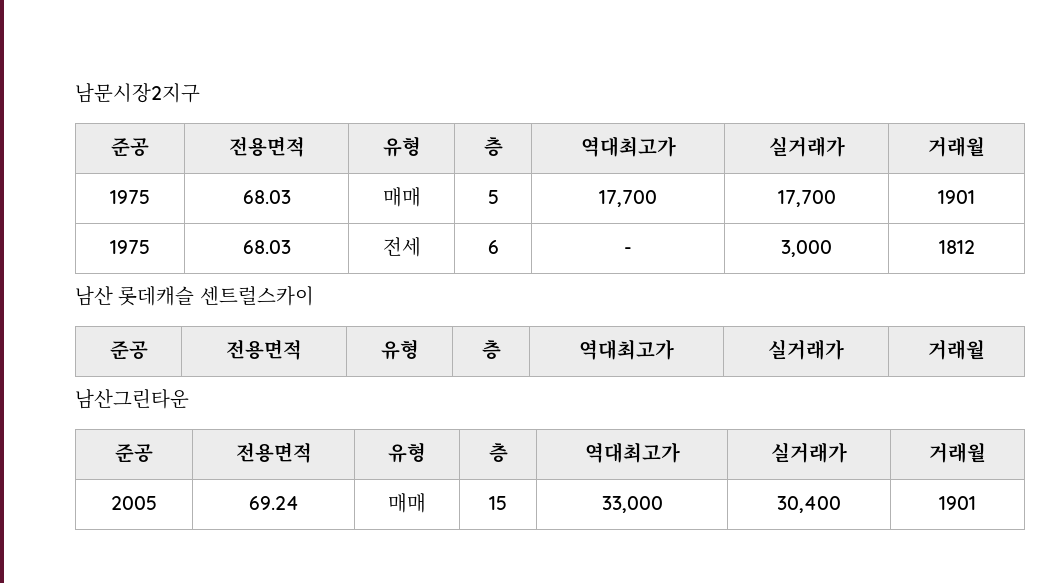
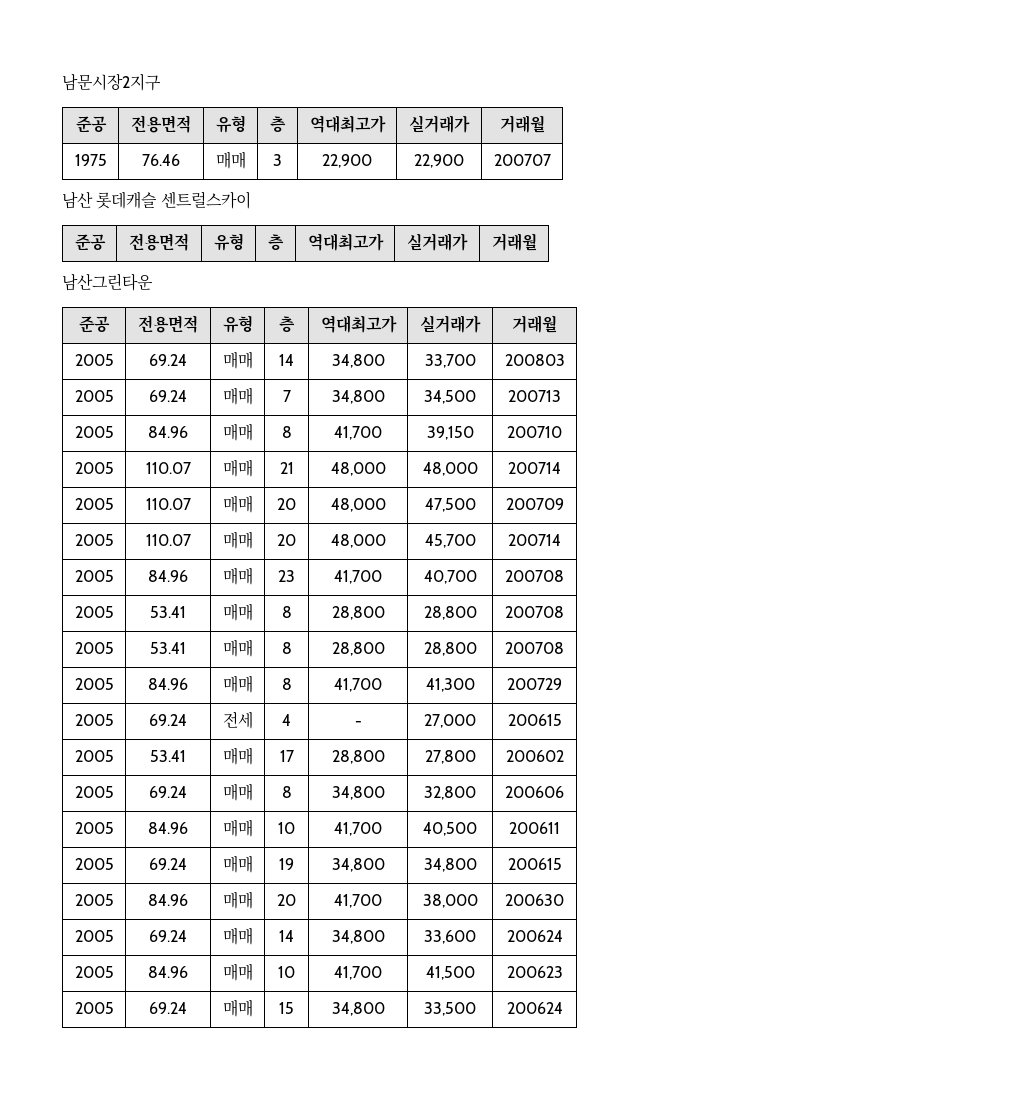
- 1975 | 68.03 | 매매 | 5 | 17,700 | 17,700 | 1901
- 1975 | 68.03 | 전세 | 6 | - | 3,000 | 1812
+ 1975 | 76.46 | 매매 | 3 | 22,900 | 22,900 | 200707
+ 2005 | 69.24 | 매매 | 14 | 34,800 | 33,700 | 200803
+ 2005 | 69.24 | 매매 | 7 | 34,800 | 34,500 | 200713
+ 2005 | 84.96 | 매매 | 8 | 41,700 | 39,150 | 200710
+ 2005 | 110.07 | 매매 | 21 | 48,000 | 48,000 | 200714
+ 2005 | 110.07 | 매매 | 20 | 48,000 | 47,500 | 200709
+ 2005 | 110.07 | 매매 | 20 | 48,000 | 45,700 | 200714
+ 2005 | 84.96 | 매매 | 23 | 41,700 | 40,700 | 200708
+ 2005 | 53.41 | 매매 | 8 | 28,800 | 28,800 | 200708
+ 2005 | 53.41 | 매매 | 8 | 28,800 | 28,800 | 200708
+ 2005 | 84.96 | 매매 | 8 | 41,700 | 41,300 | 200729
+ 2005 | 69.24 | 전세 | 4 | - | 27,000 | 200615
+ 2005 | 53.41 | 매매 | 17 | 28,800 | 27,800 | 200602
+ 2005 | 69.24 | 매매 | 8 | 34,800 | 32,800 | 200606
+ 2005 | 84.96 | 매매 | 10 | 41,700 | 40,500 | 200611
+ 2005 | 69.24 | 매매 | 19 | 34,800 | 34,800 | 200615
+ 2005 | 84.96 | 매매 | 20 | 41,700 | 38,000 | 200630
+ 2005 | 69.24 | 매매 | 14 | 34,800 | 33,600 | 200624
+ 2005 | 84.96 | 매매 | 10 | 41,700 | 41,500 | 200623
- 2005 | 69.24 | 매매 | 15 | 33,000 | 30,400 | 1901
+ 2005 | 69.24 | 매매 | 15 | 34,800 | 33,500 | 200624

